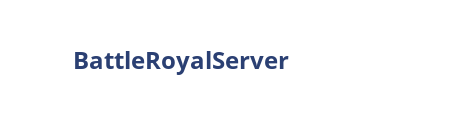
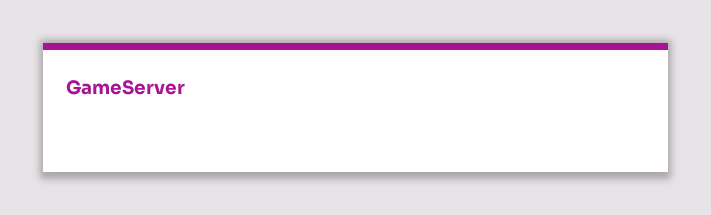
- BattleRoyalServer
+ GameServer

